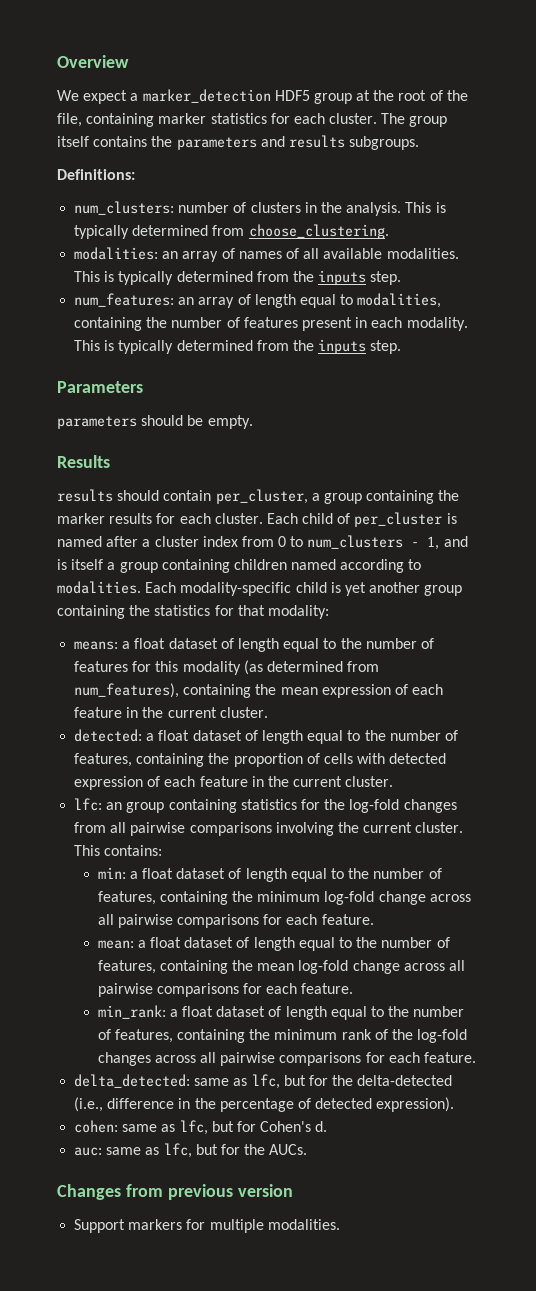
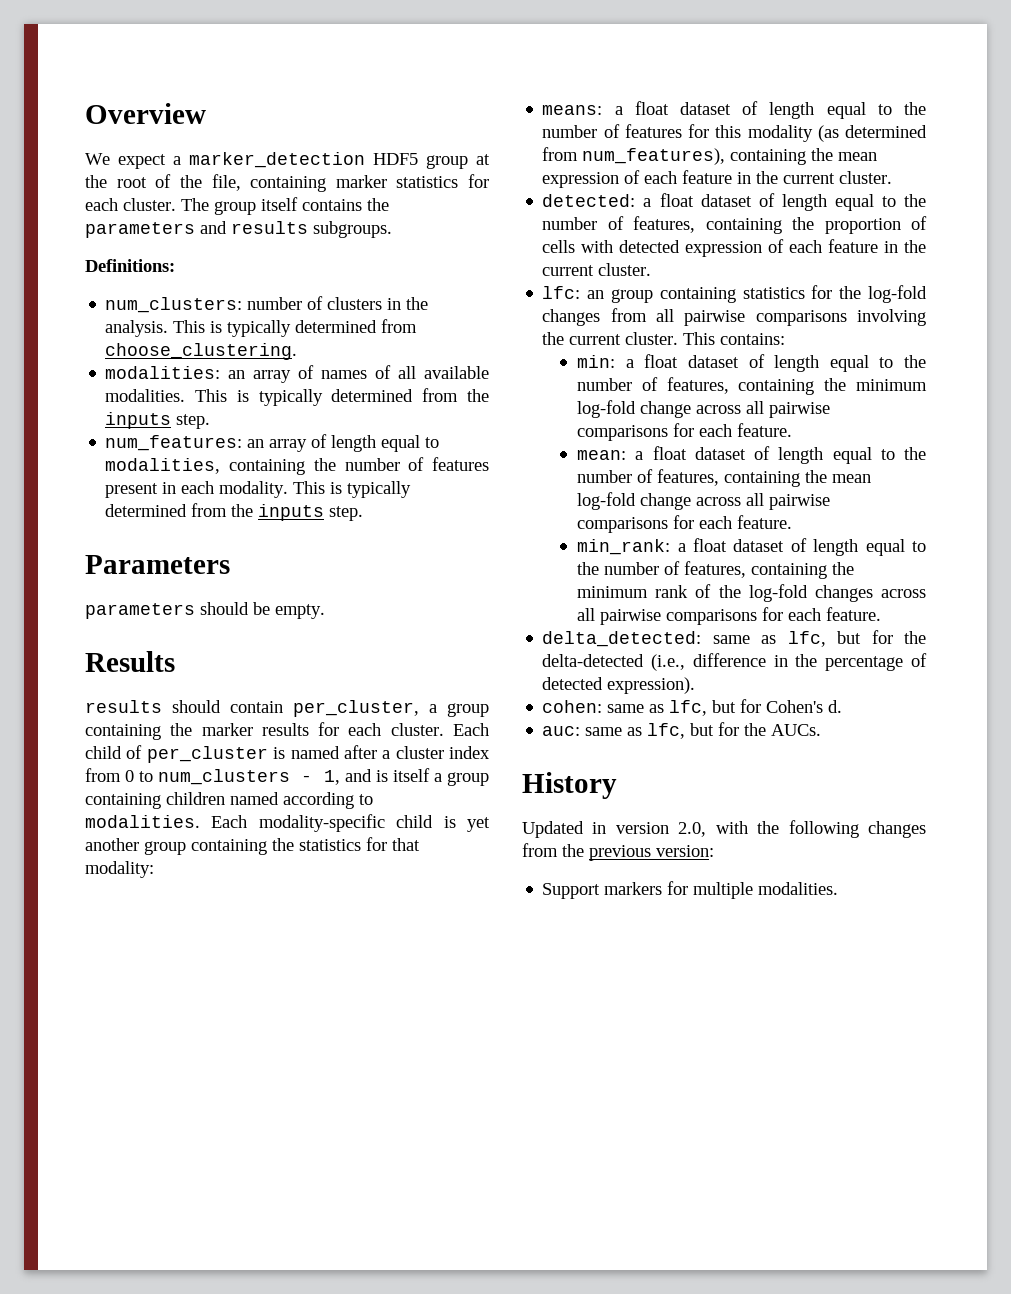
- Changes from previous version
+ History
+ Updated in version 2.0, with the following changes from the previous version:

